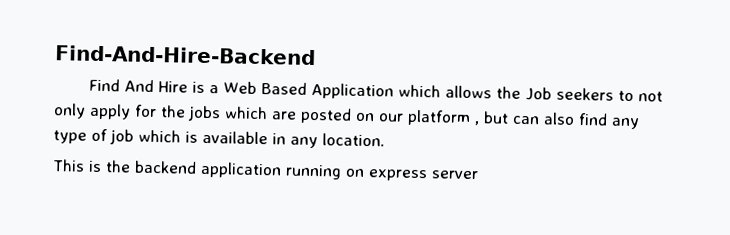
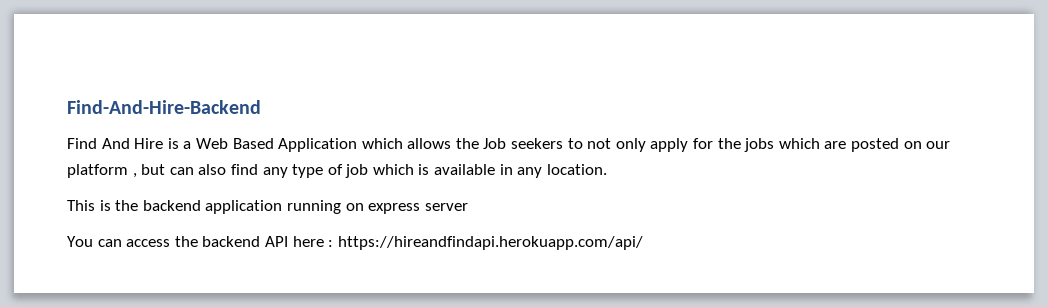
+ You can access the backend API here : https://hireandfindapi.herokuapp.com/api/

